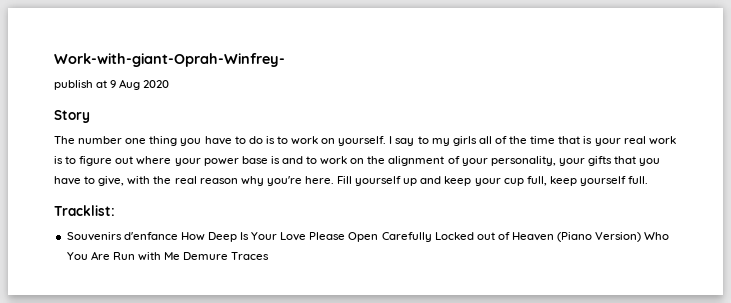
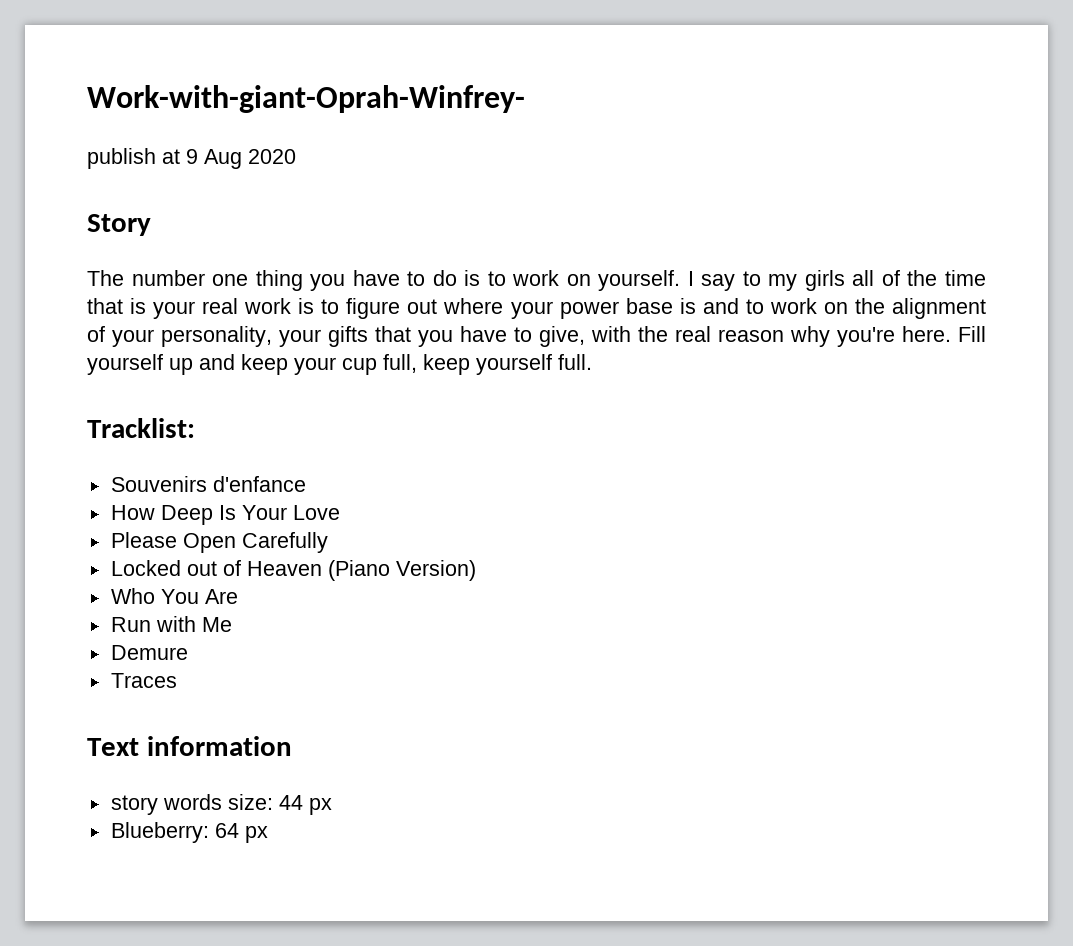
- Souvenirs d'enfance How Deep Is Your Love Please Open Carefully Locked out of Heaven (Piano Version) Who You Are Run with Me Demure Traces
+ Souvenirs d'enfance
+ How Deep Is Your Love
+ Please Open Carefully
+ Locked out of Heaven (Piano Version)
+ Who You Are
+ Run with Me
+ Demure
+ Traces
+ Text information
+ story words size: 44 px
+ Blueberry: 64 px

